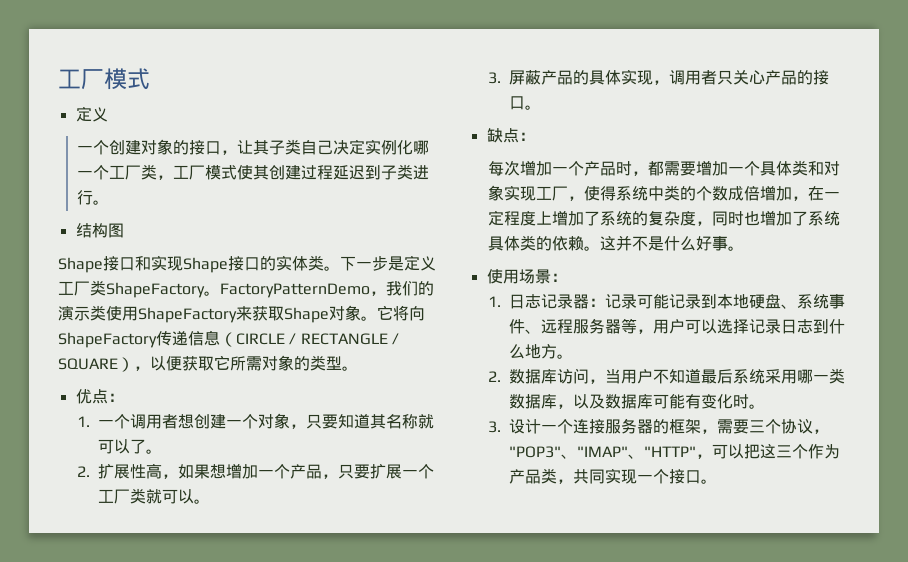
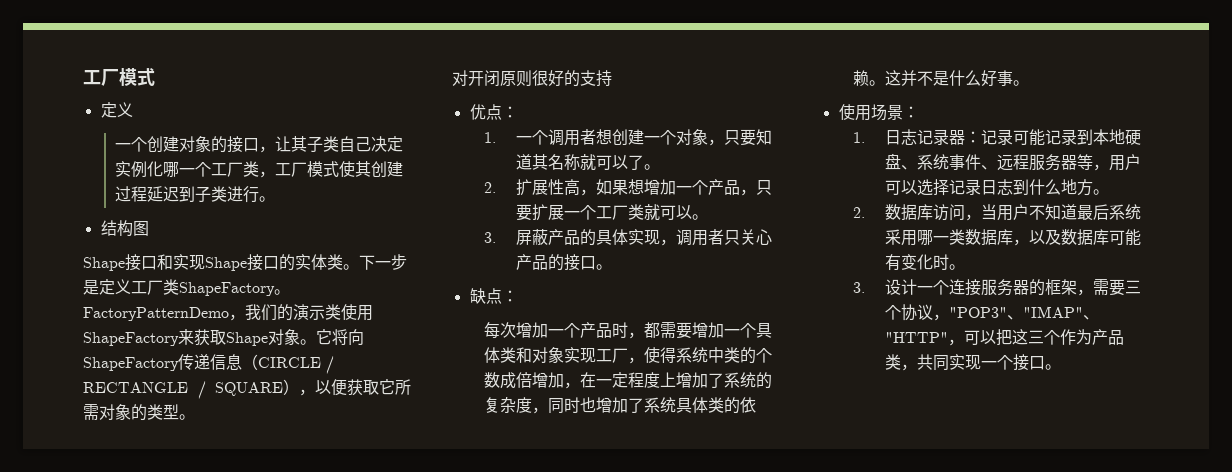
+ 对开闭原则很好的支持

